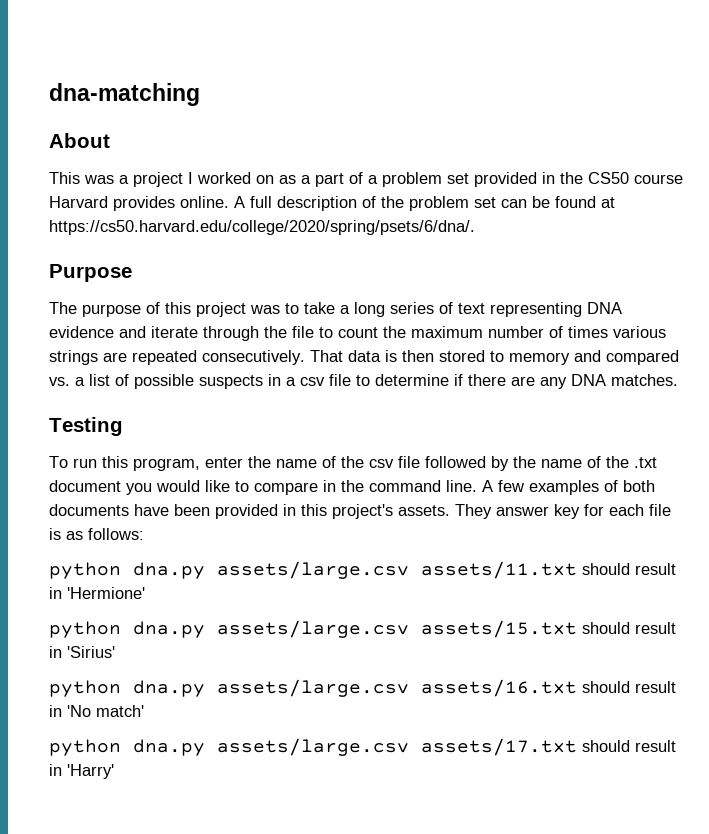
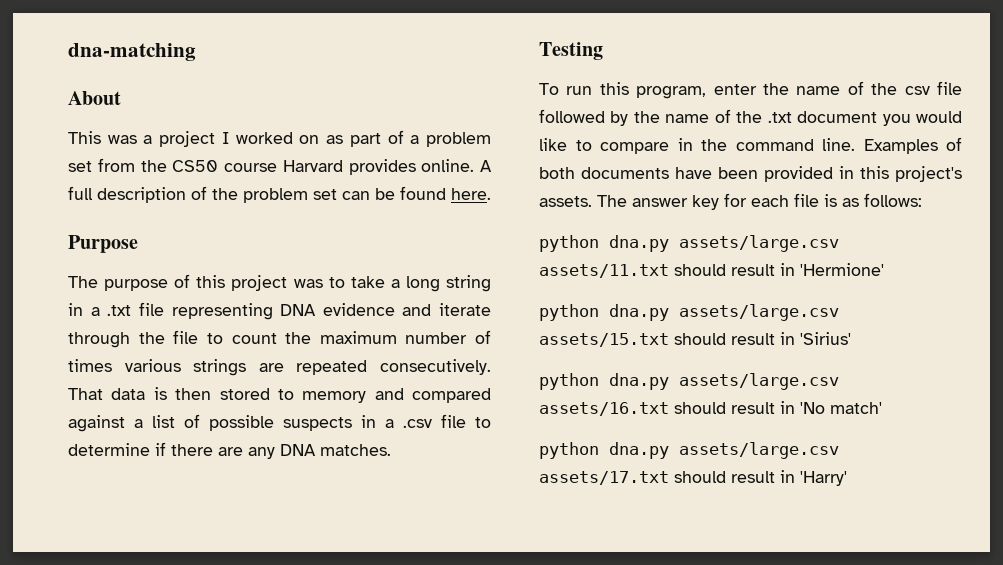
- This was a project I worked on as a part of a problem set provided in the CS50 course Harvard provides online.
+ This was a project I worked on as part of a problem set from the CS50 course Harvard provides online.
- A full description of the problem set can be found at https://cs50.harvard.edu/college/2020/spring/psets/6/dna/.
+ A full description of the problem set can be found here.
- The purpose of this project was to take a long series of text representing DNA evidence and iterate through the file to count the maximum number of times various strings are repeated consecutively.
+ The purpose of this project was to take a long string in a .txt file representing DNA evidence and iterate through the file to count the maximum number of times various strings are repeated consecutively.
- That data is then stored to memory and compared vs. a list of possible suspects in a csv file to determine if there are any DNA matches.
+ That data is then stored to memory and compared against a list of possible suspects in a .csv file to determine if there are any DNA matches.
- A few examples of both documents have been provided in this project's assets.
+ Examples of both documents have been provided in this project's assets.
- They answer key for each file is as follows:
+ The answer key for each file is as follows:

